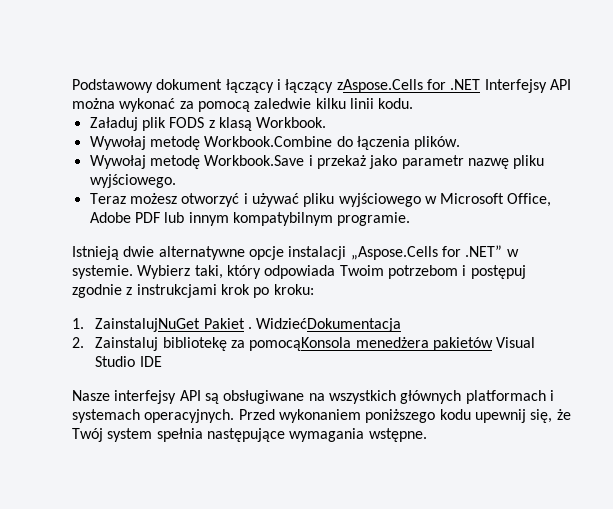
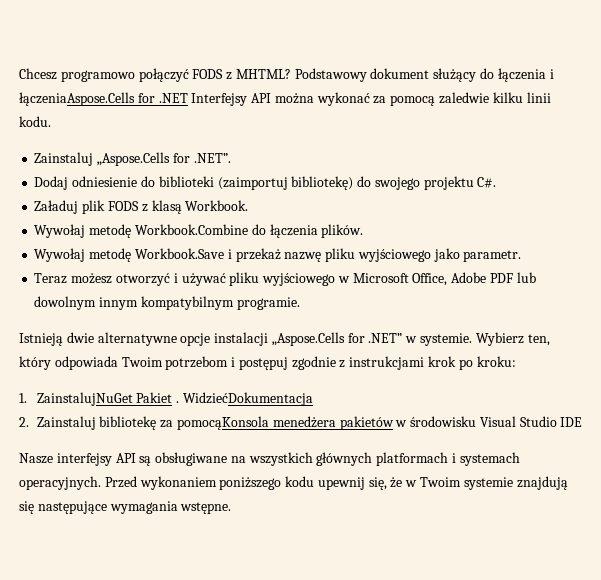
- Podstawowy dokument łączący i łączący zAspose.Cells for .NET Interfejsy API można wykonać za pomocą zaledwie kilku linii kodu.
+ Chcesz programowo połączyć FODS z MHTML? Podstawowy dokument służący do łączenia i łączeniaAspose.Cells for .NET Interfejsy API można wykonać za pomocą zaledwie kilku linii kodu.
+ Zainstaluj „Aspose.Cells for .NET”.
+ Dodaj odniesienie do biblioteki (zaimportuj bibliotekę) do swojego projektu C#.
- Wywołaj metodę Workbook.Save i przekaż jako parametr nazwę pliku wyjściowego.
+ Wywołaj metodę Workbook.Save i przekaż nazwę pliku wyjściowego jako parametr.
- Teraz możesz otworzyć i używać pliku wyjściowego w Microsoft Office, Adobe PDF lub innym kompatybilnym programie.
+ Teraz możesz otworzyć i używać pliku wyjściowego w Microsoft Office, Adobe PDF lub dowolnym innym kompatybilnym programie.
- Wybierz taki, który odpowiada Twoim potrzebom i postępuj zgodnie z instrukcjami krok po kroku:
+ Wybierz ten, który odpowiada Twoim potrzebom i postępuj zgodnie z instrukcjami krok po kroku:
- 2. Zainstaluj bibliotekę za pomocąKonsola menedżera pakietów Visual Studio IDE
+ 2. Zainstaluj bibliotekę za pomocąKonsola menedżera pakietów w środowisku Visual Studio IDE
- Przed wykonaniem poniższego kodu upewnij się, że Twój system spełnia następujące wymagania wstępne.
+ Przed wykonaniem poniższego kodu upewnij się, że w Twoim systemie znajdują się następujące wymagania wstępne.

